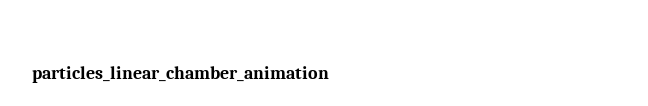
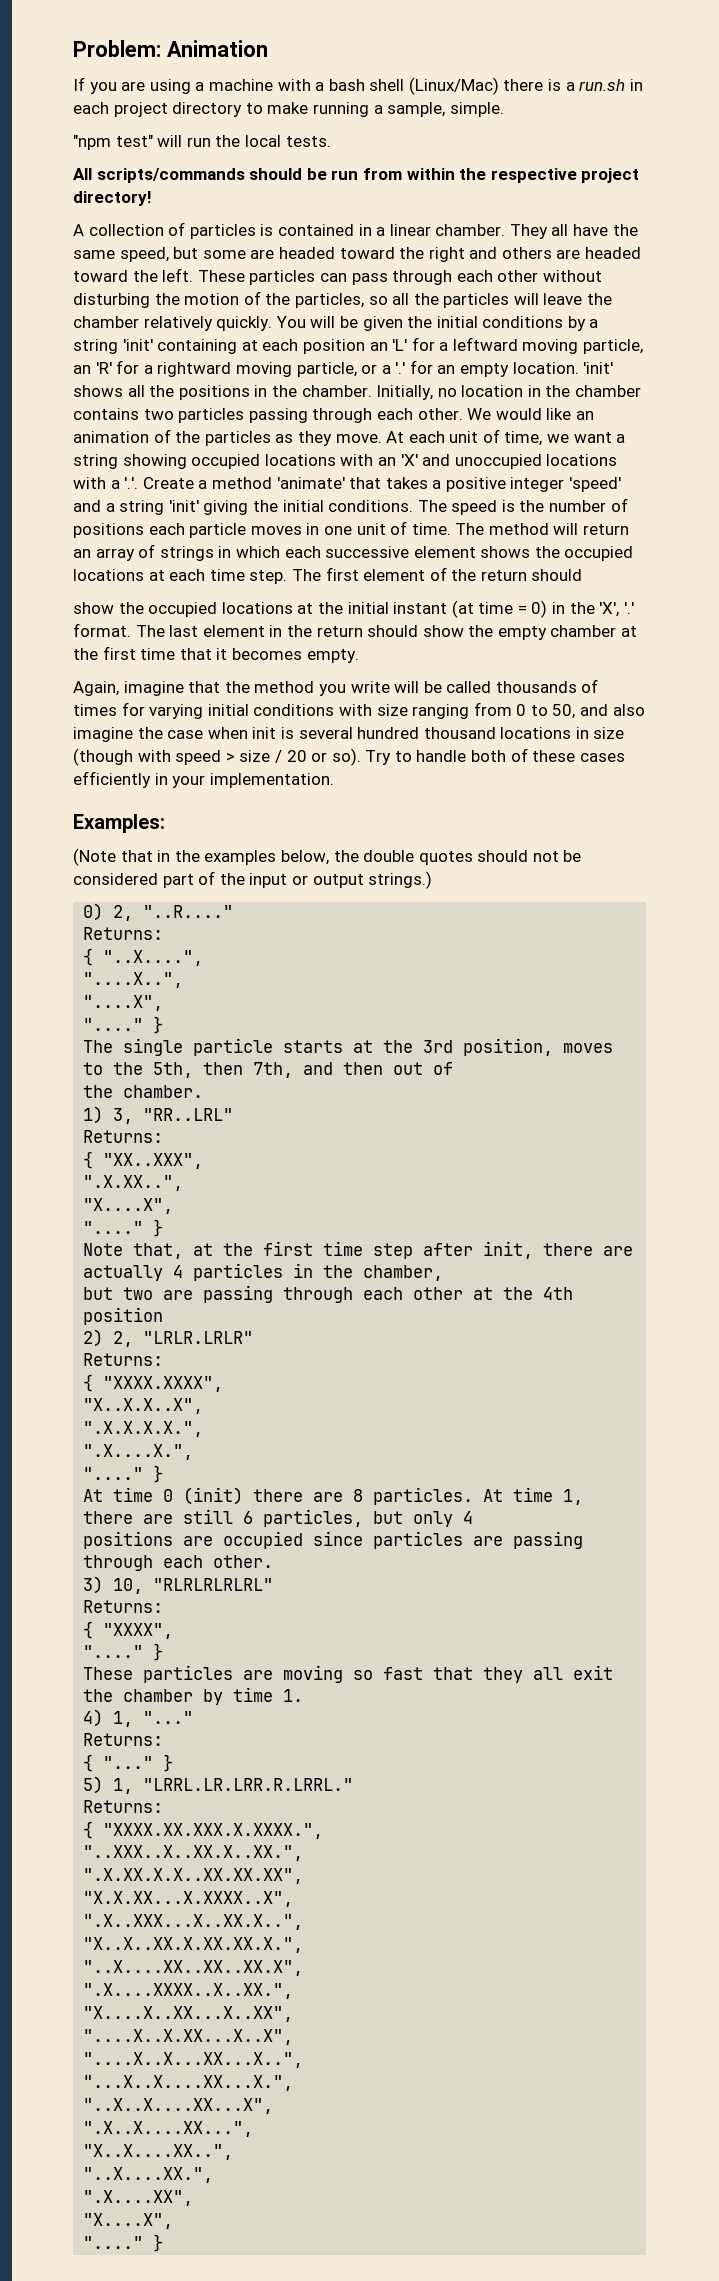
- particles_linear_chamber_animation
+ Problem: Animation
+ If you are using a machine with a bash shell (Linux/Mac) there is a run.sh in each project directory to make running a sample, simple.
+ "npm test" will run the local tests.
+ All scripts/commands should be run from within the respective project directory!
+ A collection of particles is contained in a linear chamber. They all have the same speed, but some are headed toward the right and others are headed toward the left. These particles can pass through each other without disturbing the motion of the particles, so all the particles will leave the chamber relatively quickly. You will be given the initial conditions by a string 'init' containing at each position an 'L' for a leftward moving particle, an 'R' for a rightward moving particle, or a '.' for an empty location. 'init' shows all the positions in the chamber. Initially, no location in the chamber contains two particles passing through each other. We would like an animation of the particles as they move. At each unit of time, we want a string showing occupied locations with an 'X' and unoccupied locations with a '.'. Create a method 'animate' that takes a positive integer 'speed' and a string 'init' giving the initial conditions. The speed is the number of positions each particle moves in one unit of time. The method will return an array of strings in which each successive element shows the occupied locations at each time step. The first element of the return should
+ show the occupied locations at the initial instant (at time = 0) in the 'X', '.' format. The last element in the return should show the empty chamber at the first time that it becomes empty.
+ Again, imagine that the method you write will be called thousands of times for varying initial conditions with size ranging from 0 to 50, and also imagine the case when init is several hundred thousand locations in size (though with speed > size / 20 or so). Try to handle both of these cases efficiently in your implementation.
+ Examples:
+ (Note that in the examples below, the double quotes should not be considered part of the input or output strings.)
+ 0) 2, "..R...."
+ Returns:
+ { "..X....",
+ "....X..",
+ "....X",
+ "...." }
+ The single particle starts at the 3rd position, moves to the 5th, then 7th, and then out of
+ the chamber.
+ 1) 3, "RR..LRL"
+ Returns:
+ { "XX..XXX",
+ ".X.XX..",
+ "X....X",
+ "...." }
+ Note that, at the first time step after init, there are actually 4 particles in the chamber,
+ but two are passing through each other at the 4th position
+ 2) 2, "LRLR.LRLR"
+ Returns:
+ { "XXXX.XXXX",
+ "X..X.X..X",
+ ".X.X.X.X.",
+ ".X....X.",
+ "...." }
+ At time 0 (init) there are 8 particles. At time 1, there are still 6 particles, but only 4
+ positions are occupied since particles are passing through each other.
+ 3) 10, "RLRLRLRLRL"
+ Returns:
+ { "XXXX",
+ "...." }
+ These particles are moving so fast that they all exit the chamber by time 1.
+ 4) 1, "..."
+ Returns:
+ { "..." }
+ 5) 1, "LRRL.LR.LRR.R.LRRL."
+ Returns:
+ { "XXXX.XX.XXX.X.XXXX.",
+ "..XXX..X..XX.X..XX.",
+ ".X.XX.X.X..XX.XX.XX",
+ "X.X.XX...X.XXXX..X",
+ ".X..XXX...X..XX.X..",
+ "X..X..XX.X.XX.XX.X.",
+ "..X....XX..XX..XX.X",
+ ".X....XXXX..X..XX.",
+ "X....X..XX...X..XX",
+ "....X..X.XX...X..X",
+ "....X..X...XX...X..",
+ "...X..X....XX...X.",
+ "..X..X....XX...X",
+ ".X..X....XX...",
+ "X..X....XX..",
+ "..X....XX.",
+ ".X....XX",
+ "X....X",
+ "...." }

